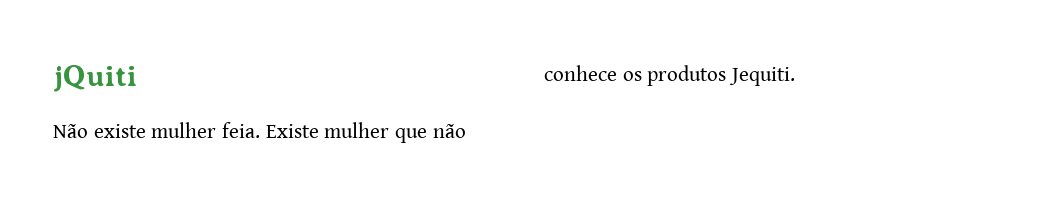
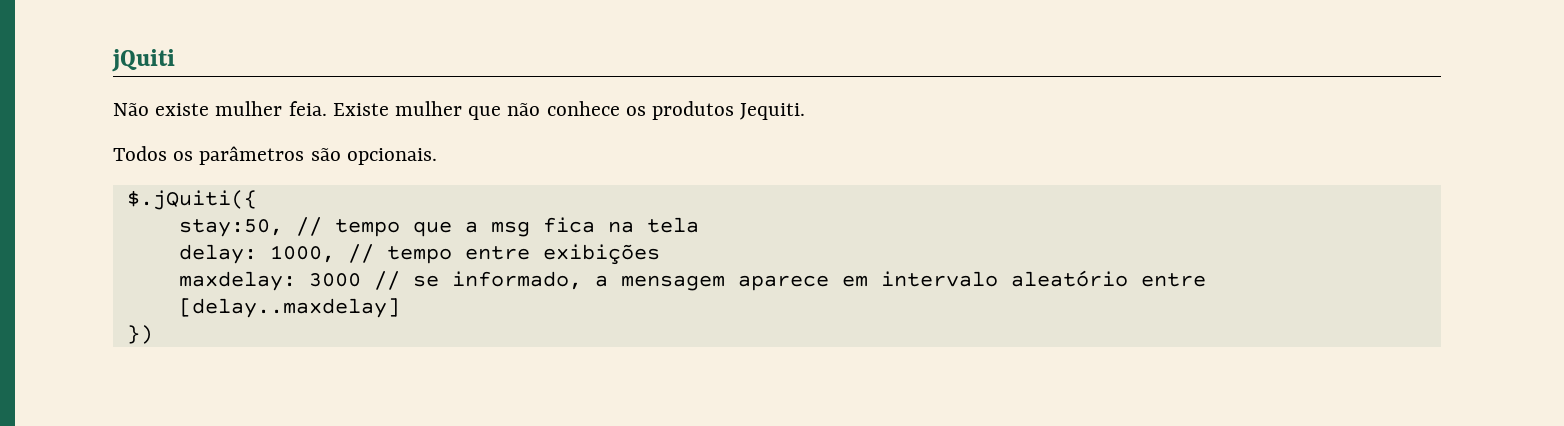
+ Todos os parâmetros são opcionais.
+ $.jQuiti({
+ stay:50, // tempo que a msg fica na tela
+ delay: 1000, // tempo entre exibições
+ maxdelay: 3000 // se informado, a mensagem aparece em intervalo aleatório entre [delay..maxdelay]
+ })

